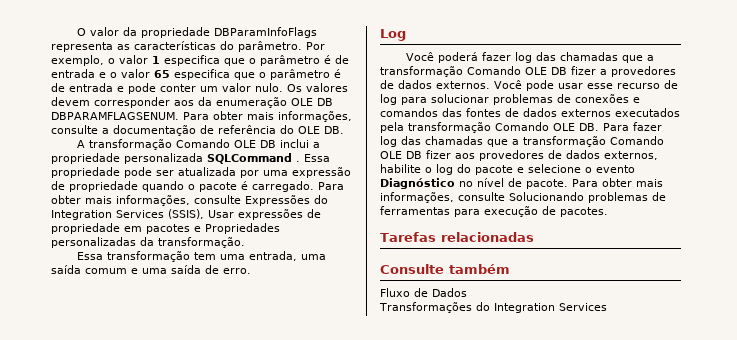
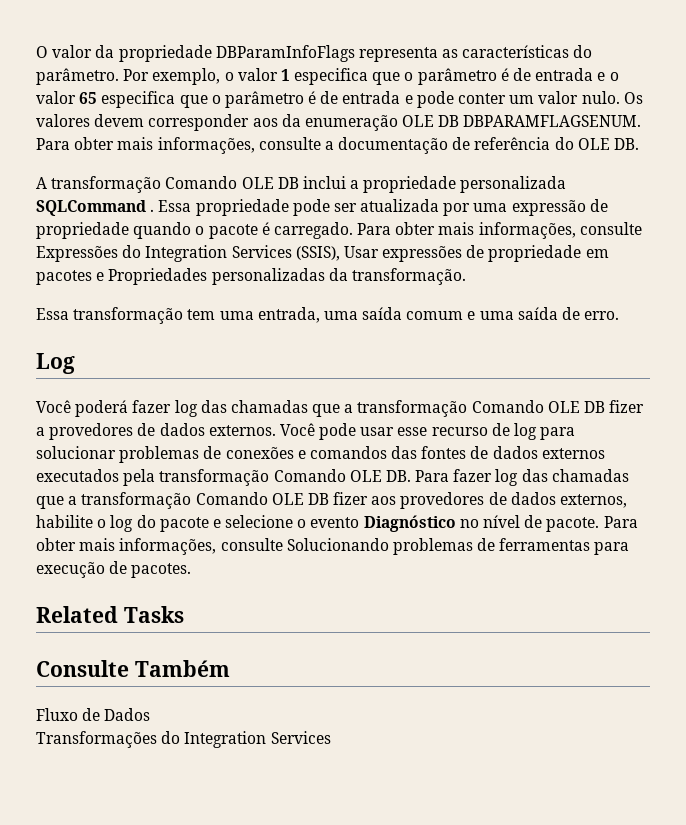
- Tarefas relacionadas
+ Related Tasks
- Consulte também
+ Consulte Também

